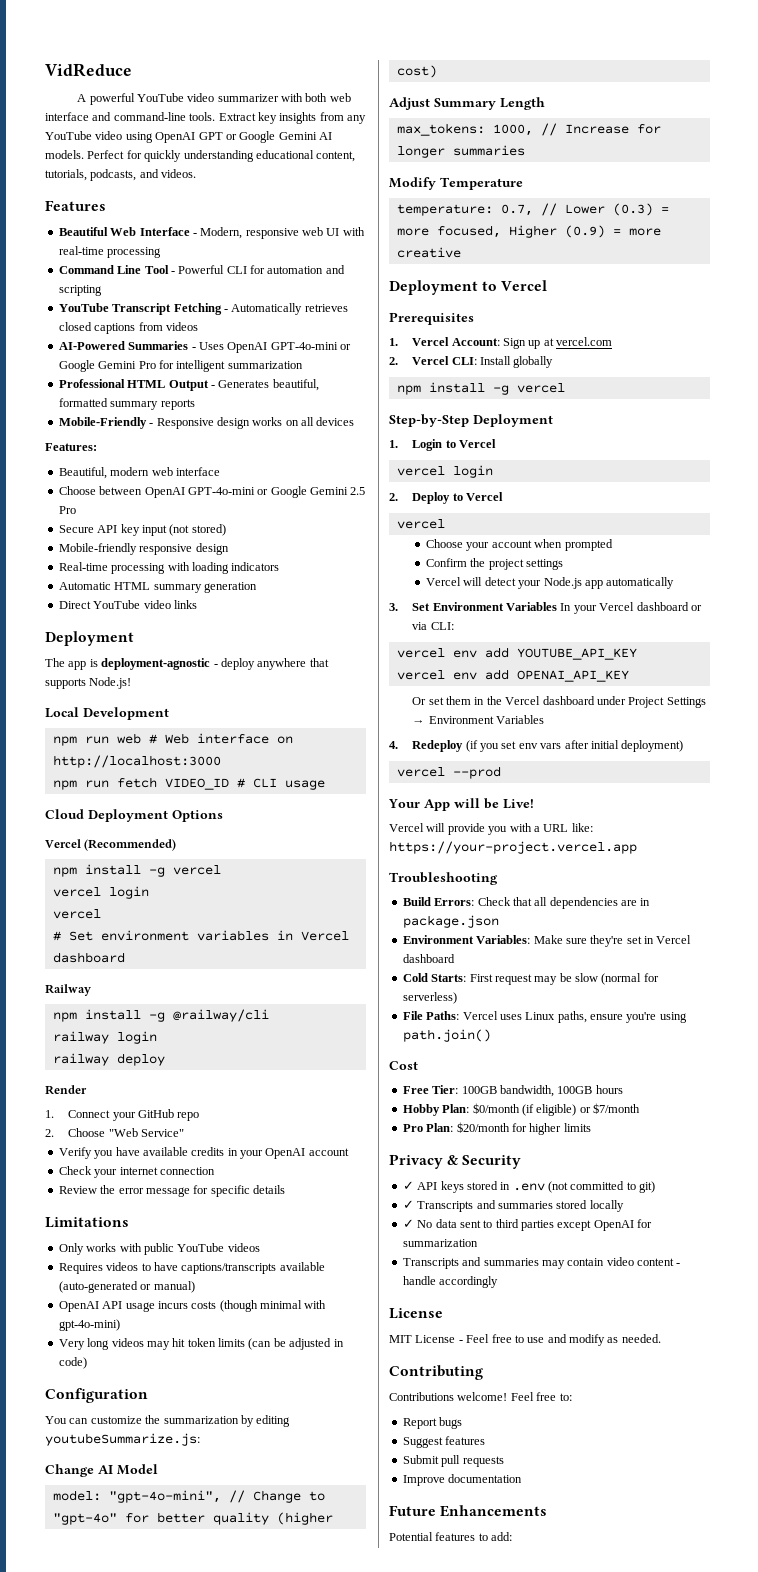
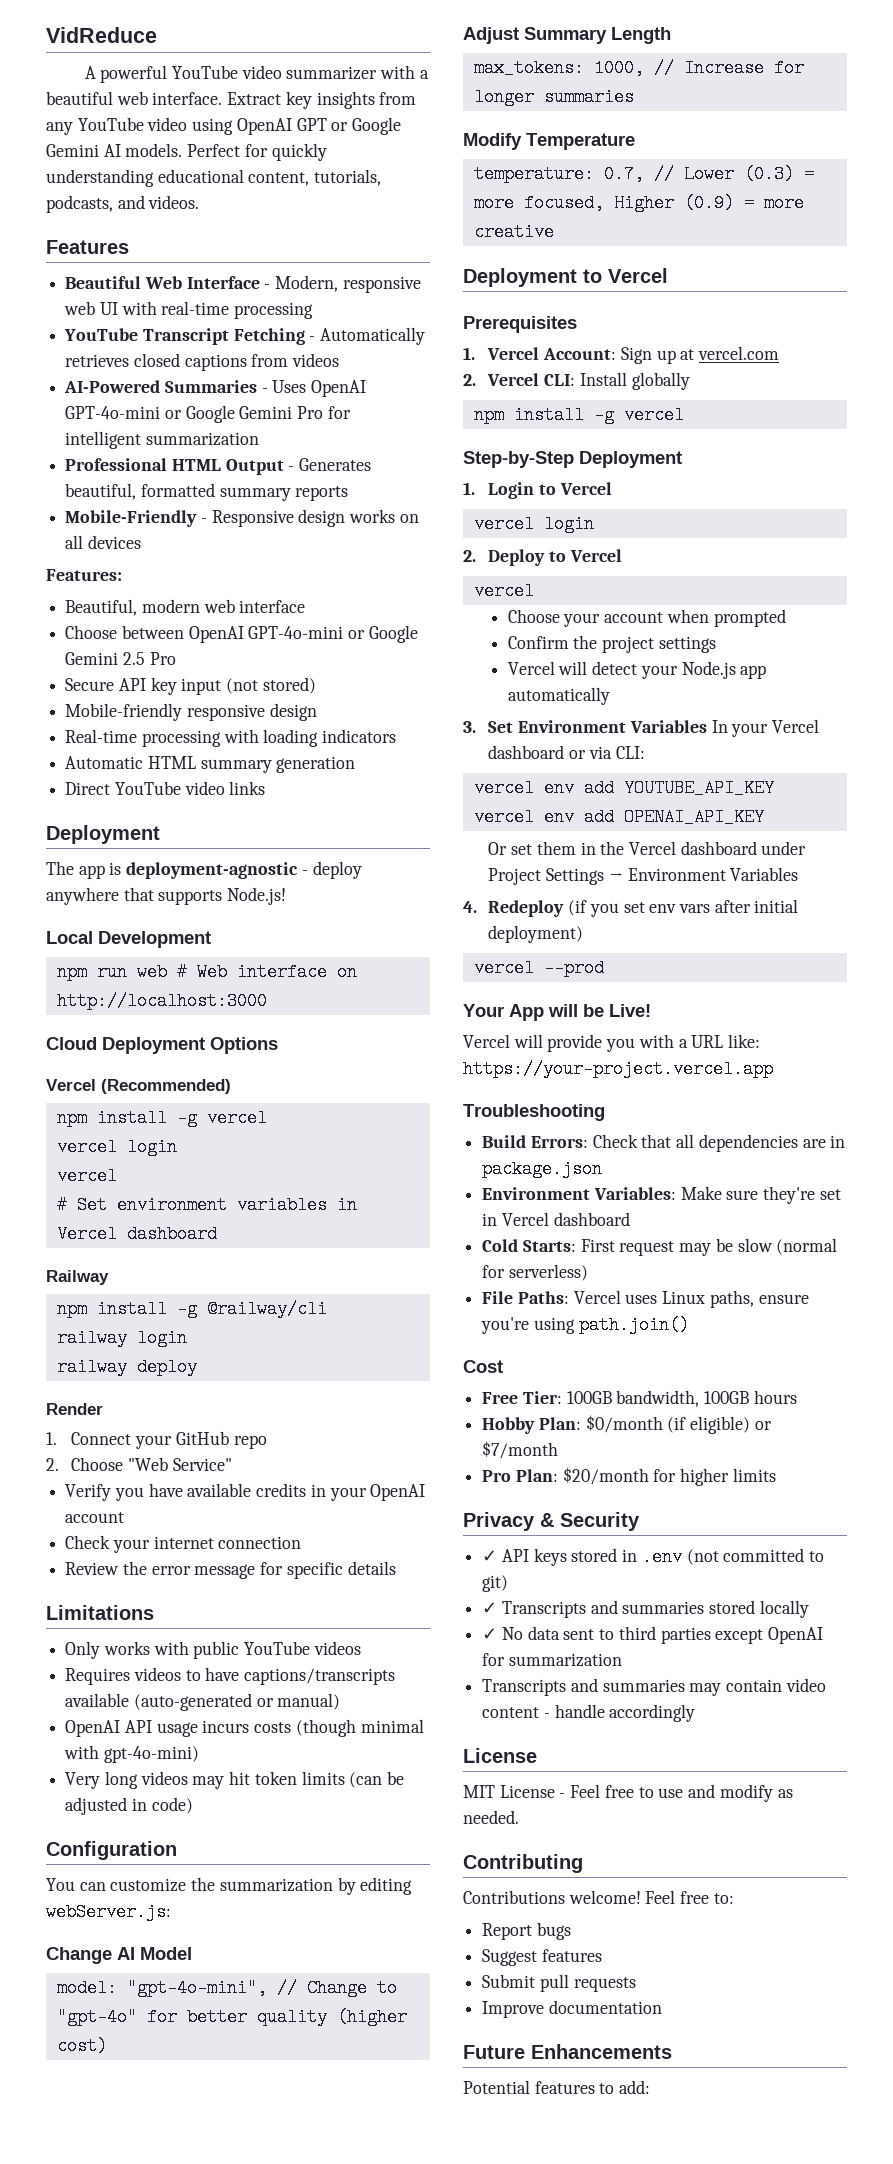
- A powerful YouTube video summarizer with both web interface and command-line tools.
+ A powerful YouTube video summarizer with a beautiful web interface.
- Command Line Tool - Powerful CLI for automation and scripting
- npm run fetch VIDEO_ID # CLI usage
- You can customize the summarization by editing youtubeSummarize.js:
+ You can customize the summarization by editing webServer.js:

